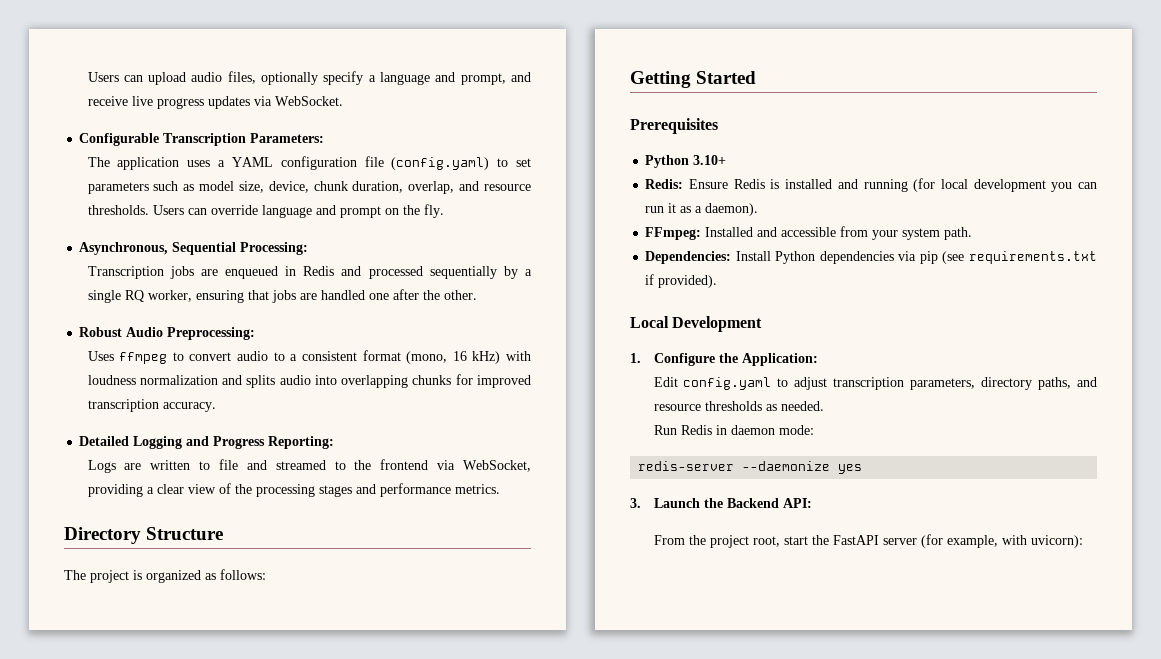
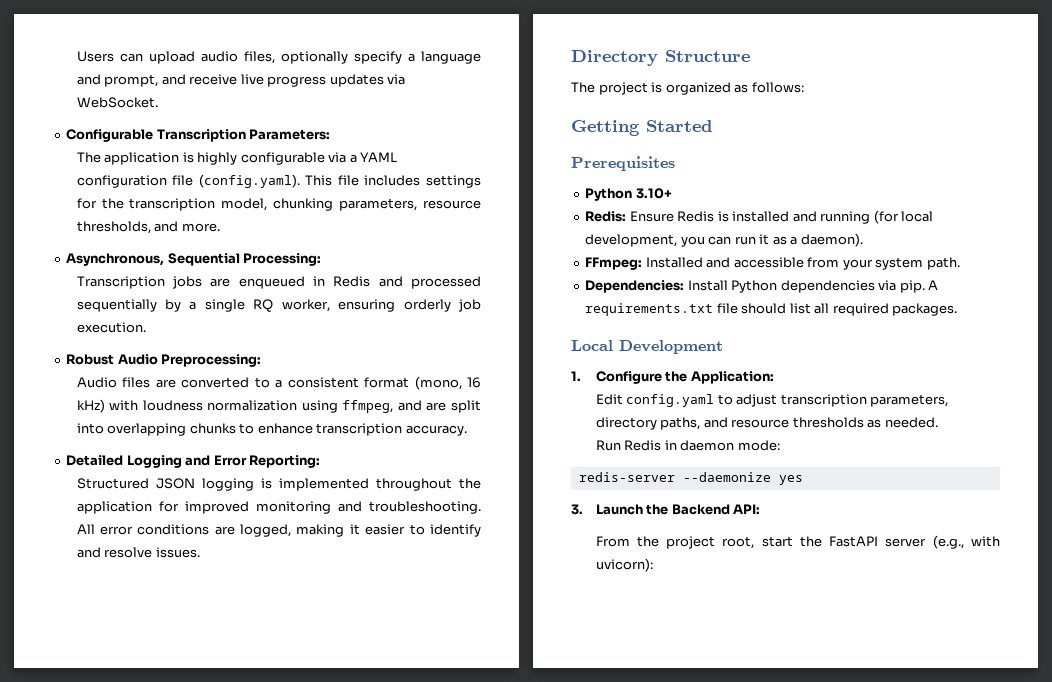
- The application uses a YAML configuration file (config.yaml) to set parameters such as model size, device, chunk duration, overlap, and resource thresholds. Users can override language and prompt on the fly.
+ The application is highly configurable via a YAML configuration file (config.yaml). This file includes settings for the transcription model, chunking parameters, resource thresholds, and more.
- Transcription jobs are enqueued in Redis and processed sequentially by a single RQ worker, ensuring that jobs are handled one after the other.
+ Transcription jobs are enqueued in Redis and processed sequentially by a single RQ worker, ensuring orderly job execution.
  Robust Audio Preprocessing:
- Uses ffmpeg to convert audio to a consistent format (mono, 16 kHz) with loudness normalization and splits audio into overlapping chunks for improved transcription accuracy.
+ Audio files are converted to a consistent format (mono, 16 kHz) with loudness normalization using ffmpeg, and are split into overlapping chunks to enhance transcription accuracy.
- Detailed Logging and Progress Reporting:
+ Detailed Logging and Error Reporting:
- Logs are written to file and streamed to the frontend via WebSocket, providing a clear view of the processing stages and performance metrics.
+ Structured JSON logging is implemented throughout the application for improved monitoring and troubleshooting. All error conditions are logged, making it easier to identify and resolve issues.
- Redis: Ensure Redis is installed and running (for local development you can run it as a daemon).
+ Redis: Ensure Redis is installed and running (for local development, you can run it as a daemon).
- Dependencies: Install Python dependencies via pip (see requirements.txt if provided).
+ Dependencies: Install Python dependencies via pip. A requirements.txt file should list all required packages.
- From the project root, start the FastAPI server (for example, with uvicorn):
+ From the project root, start the FastAPI server (e.g., with uvicorn):

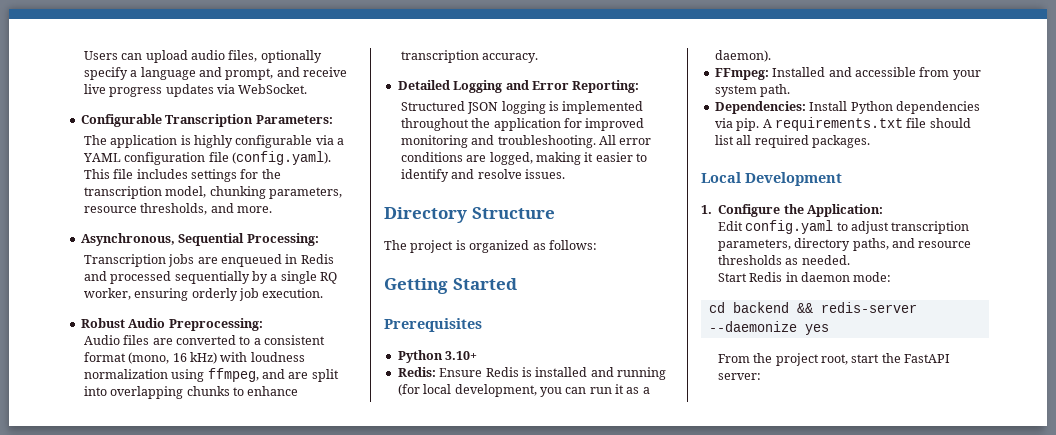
- Run Redis in daemon mode:
+ Start Redis in daemon mode:
- redis-server --daemonize yes
+ cd backend && redis-server --daemonize yes
- 3. Launch the Backend API:
- From the project root, start the FastAPI server (e.g., with uvicorn):
+ From the project root, start the FastAPI server:

